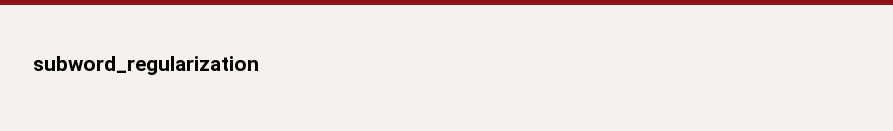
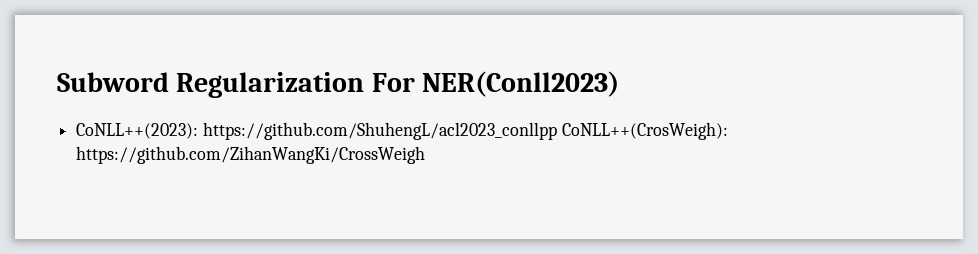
- subword_regularization
+ Subword Regularization For NER(Conll2023)
+ CoNLL++(2023): https://github.com/ShuhengL/acl2023_conllpp CoNLL++(CrosWeigh): https://github.com/ZihanWangKi/CrossWeigh

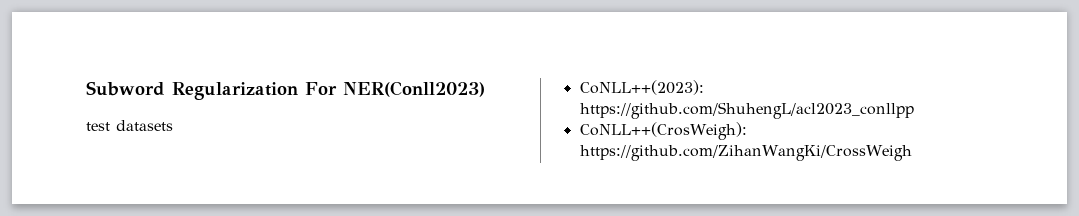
+ test datasets
- CoNLL++(2023): https://github.com/ShuhengL/acl2023_conllpp CoNLL++(CrosWeigh): https://github.com/ZihanWangKi/CrossWeigh
+ CoNLL++(2023): https://github.com/ShuhengL/acl2023_conllpp
+ CoNLL++(CrosWeigh): https://github.com/ZihanWangKi/CrossWeigh

